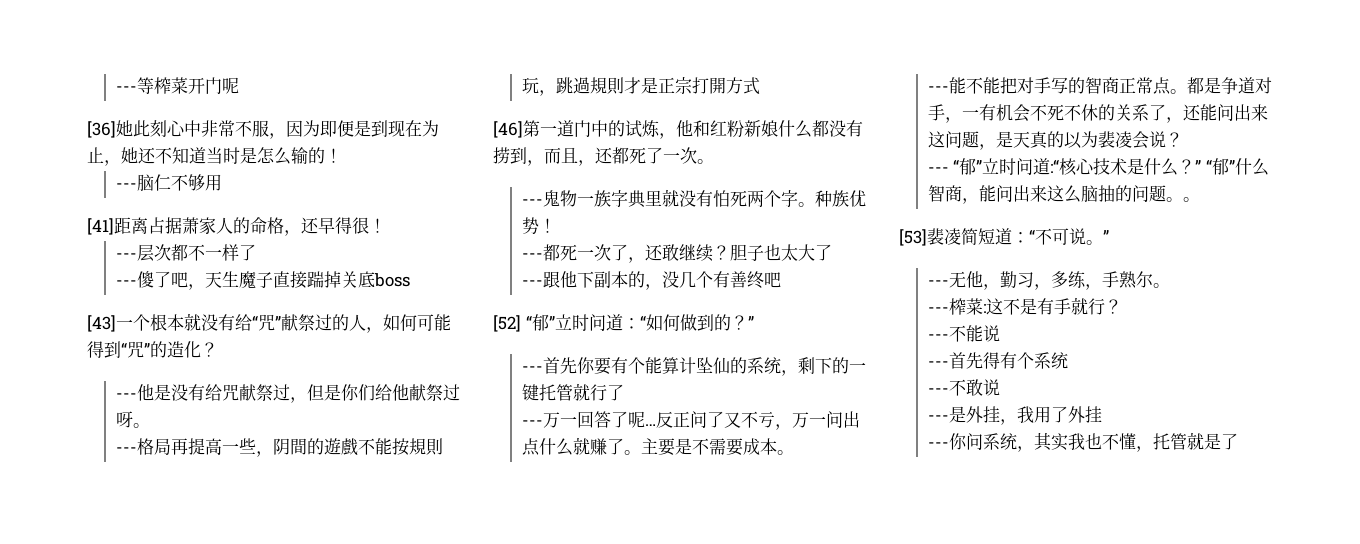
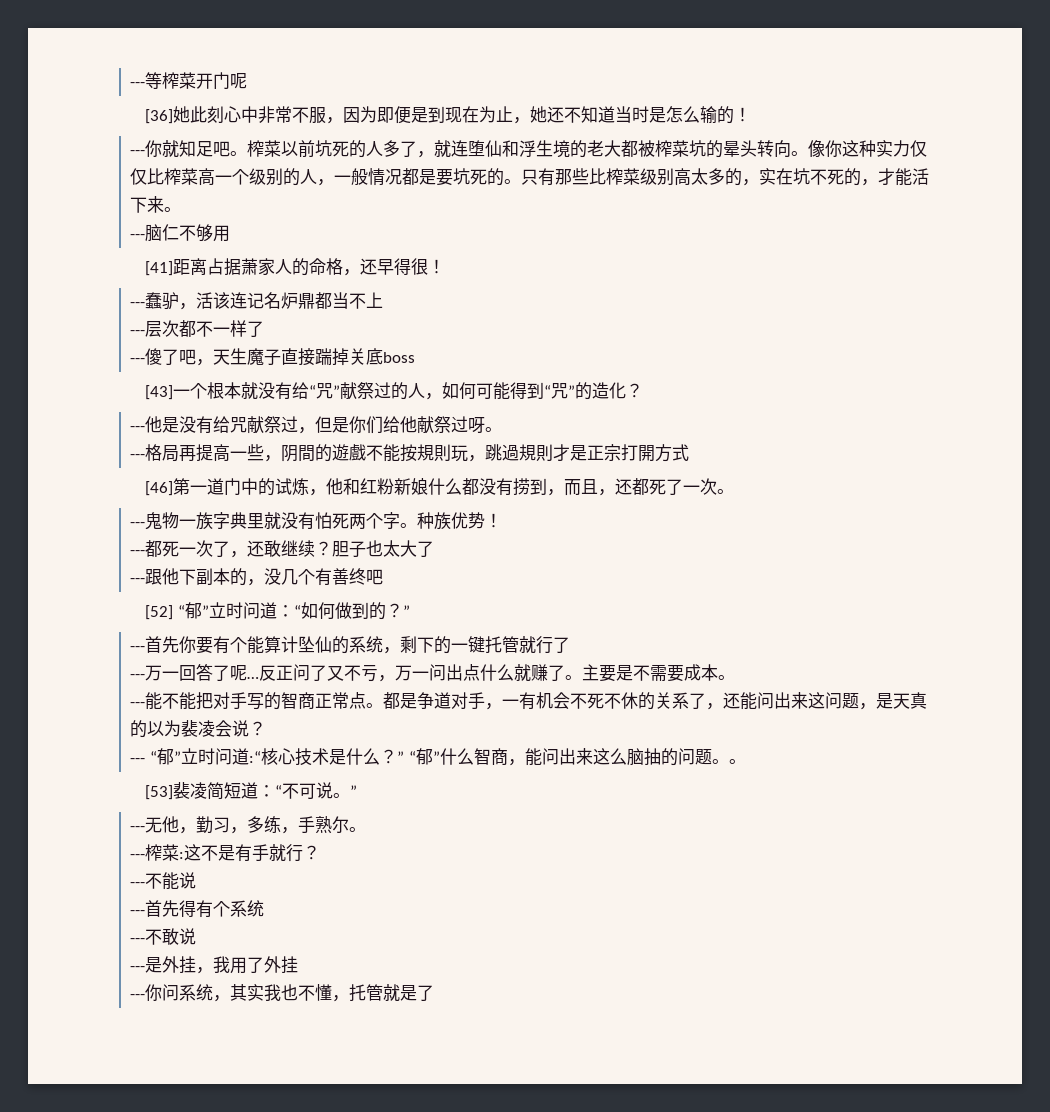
+ ---你就知足吧。榨菜以前坑死的人多了，就连堕仙和浮生境的老大都被榨菜坑的晕头转向。像你这种实力仅仅比榨菜高一个级别的人，一般情况都是要坑死的。只有那些比榨菜级别高太多的，实在坑不死的，才能活下来。
+ ---蠢驴，活该连记名炉鼎都当不上

